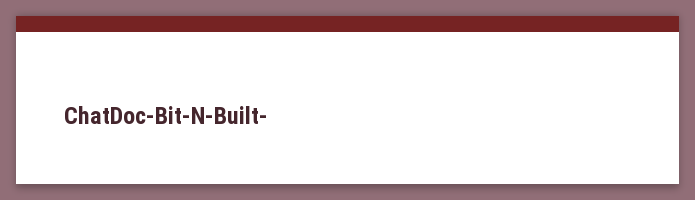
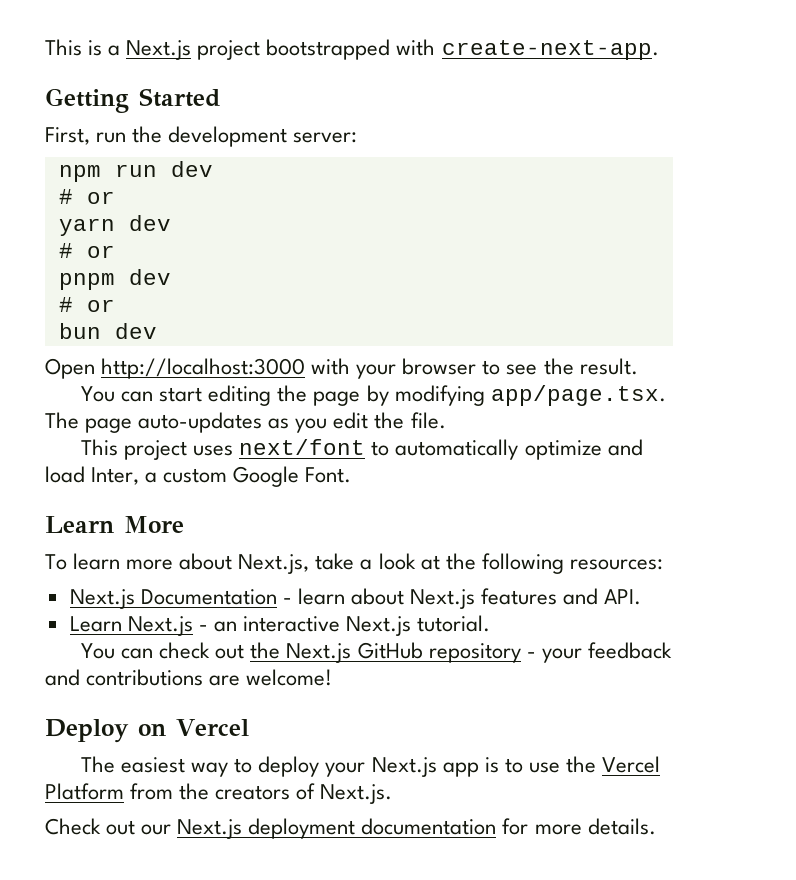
- ChatDoc-Bit-N-Built-
+ This is a Next.js project bootstrapped with create-next-app.
+ Getting Started
+ First, run the development server:
+ npm run dev
+ # or
+ yarn dev
+ # or
+ pnpm dev
+ # or
+ bun dev
+ Open http://localhost:3000 with your browser to see the result.
+ You can start editing the page by modifying app/page.tsx. The page auto-updates as you edit the file.
+ This project uses next/font to automatically optimize and load Inter, a custom Google Font.
+ Learn More
+ To learn more about Next.js, take a look at the following resources:
+ Next.js Documentation - learn about Next.js features and API.
+ Learn Next.js - an interactive Next.js tutorial.
+ You can check out the Next.js GitHub repository - your feedback and contributions are welcome!
+ Deploy on Vercel
+ The easiest way to deploy your Next.js app is to use the Vercel Platform from the creators of Next.js.
+ Check out our Next.js deployment documentation for more details.

